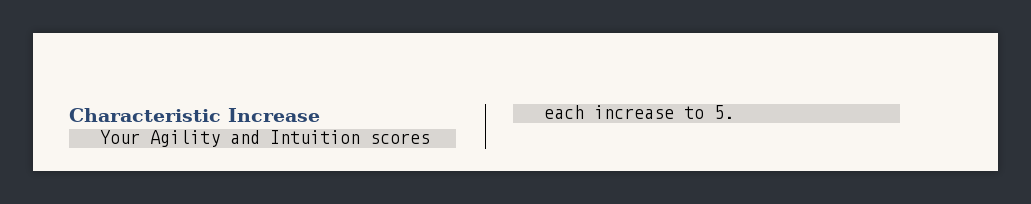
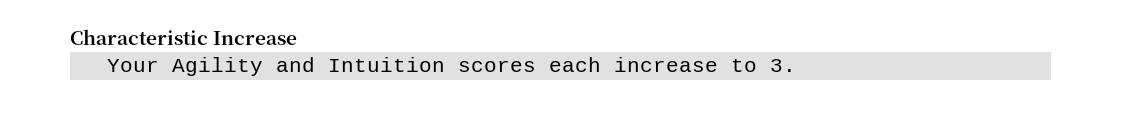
- Your Agility and Intuition scores each increase to 5.
+ Your Agility and Intuition scores each increase to 3.

